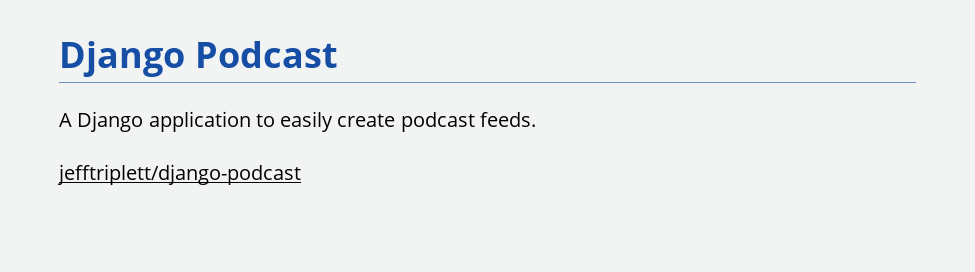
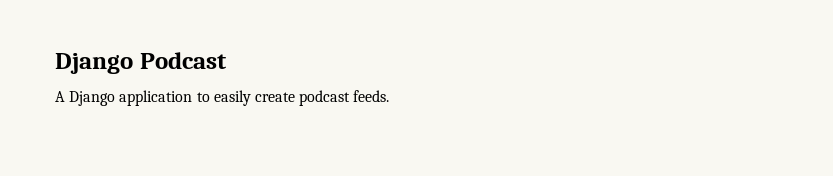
- jefftriplett/django-podcast

